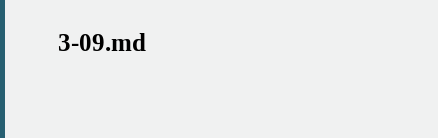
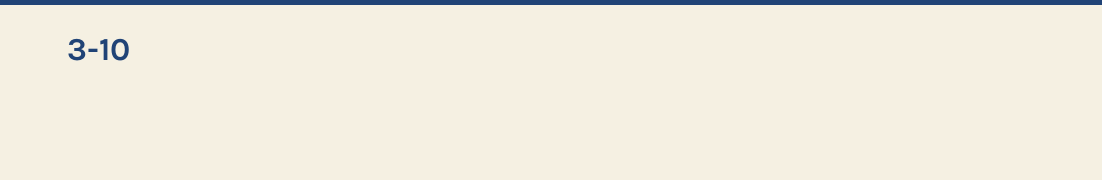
- 3-09.md
+ 3-10

